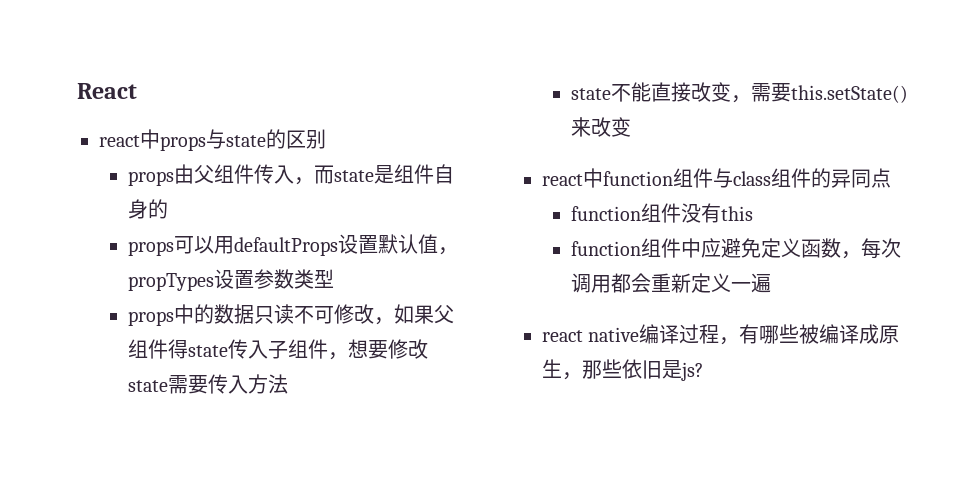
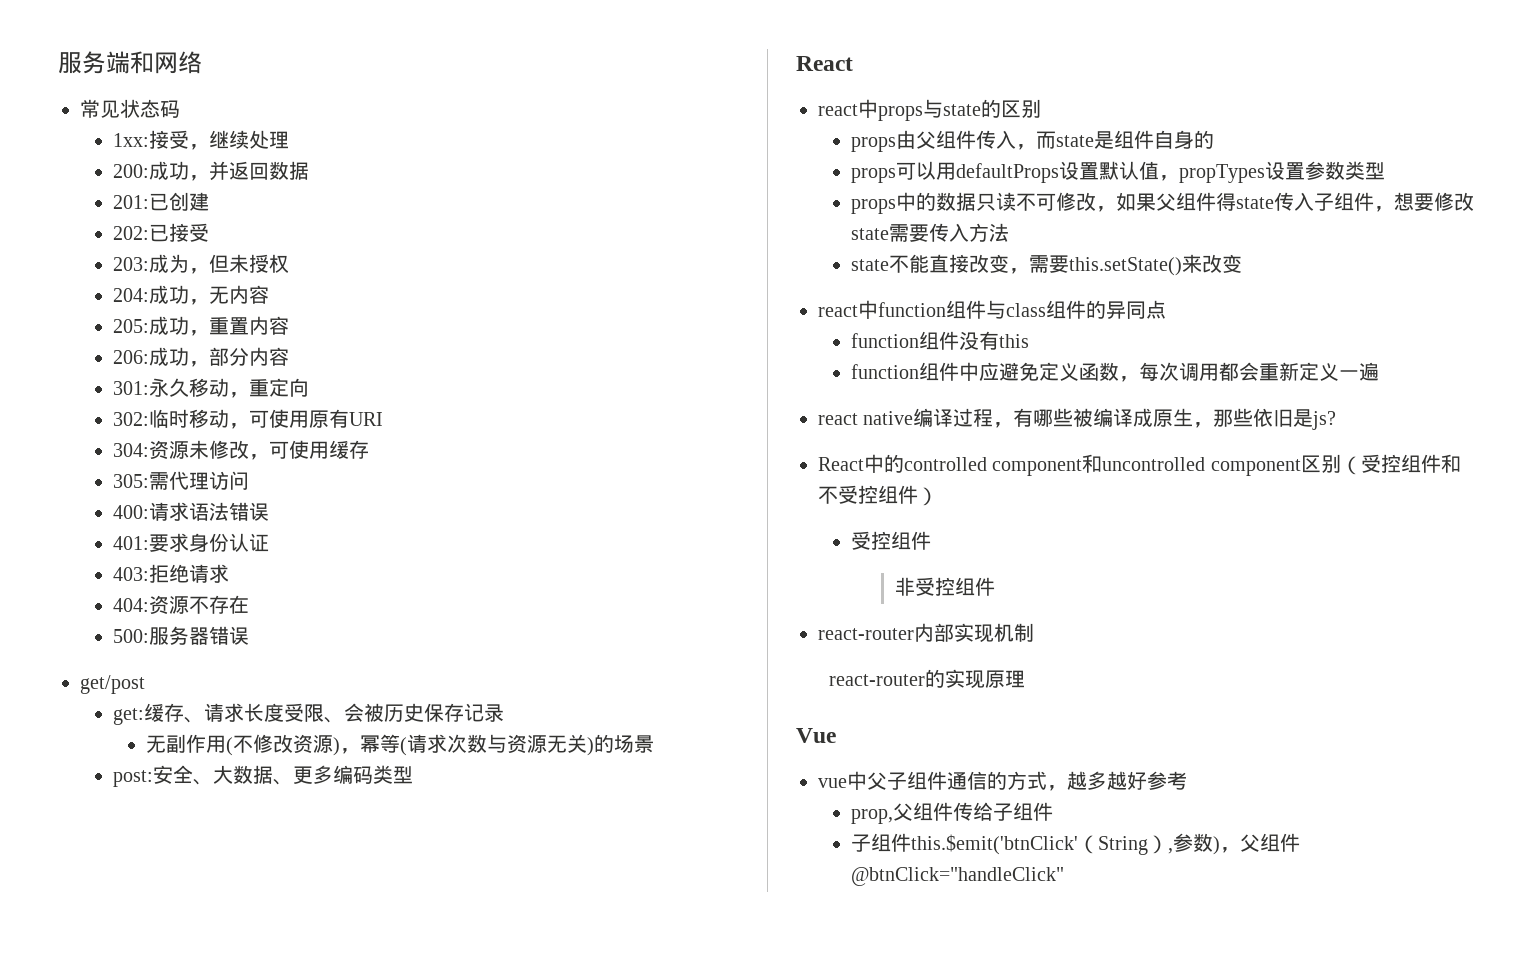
+ 服务端和网络
+ 常见状态码
+ 1xx:接受，继续处理
+ 200:成功，并返回数据
+ 201:已创建
+ 202:已接受
+ 203:成为，但未授权
+ 204:成功，无内容
+ 205:成功，重置内容
+ 206:成功，部分内容
+ 301:永久移动，重定向
+ 302:临时移动，可使用原有URI
+ 304:资源未修改，可使用缓存
+ 305:需代理访问
+ 400:请求语法错误
+ 401:要求身份认证
+ 403:拒绝请求
+ 404:资源不存在
+ 500:服务器错误
+ get/post
+ get:缓存、请求长度受限、会被历史保存记录
+ 无副作用(不修改资源)，幂等(请求次数与资源无关)的场景
+ post:安全、大数据、更多编码类型
+ React中的controlled component和uncontrolled component区别（受控组件和不受控组件）
+ 受控组件
+ 非受控组件
+ react-router内部实现机制
+ react-router的实现原理
+ Vue
+ vue中父子组件通信的方式，越多越好参考
+ prop,父组件传给子组件
+ 子组件this.$emit('btnClick'（String）,参数)，父组件@btnClick="handleClick"

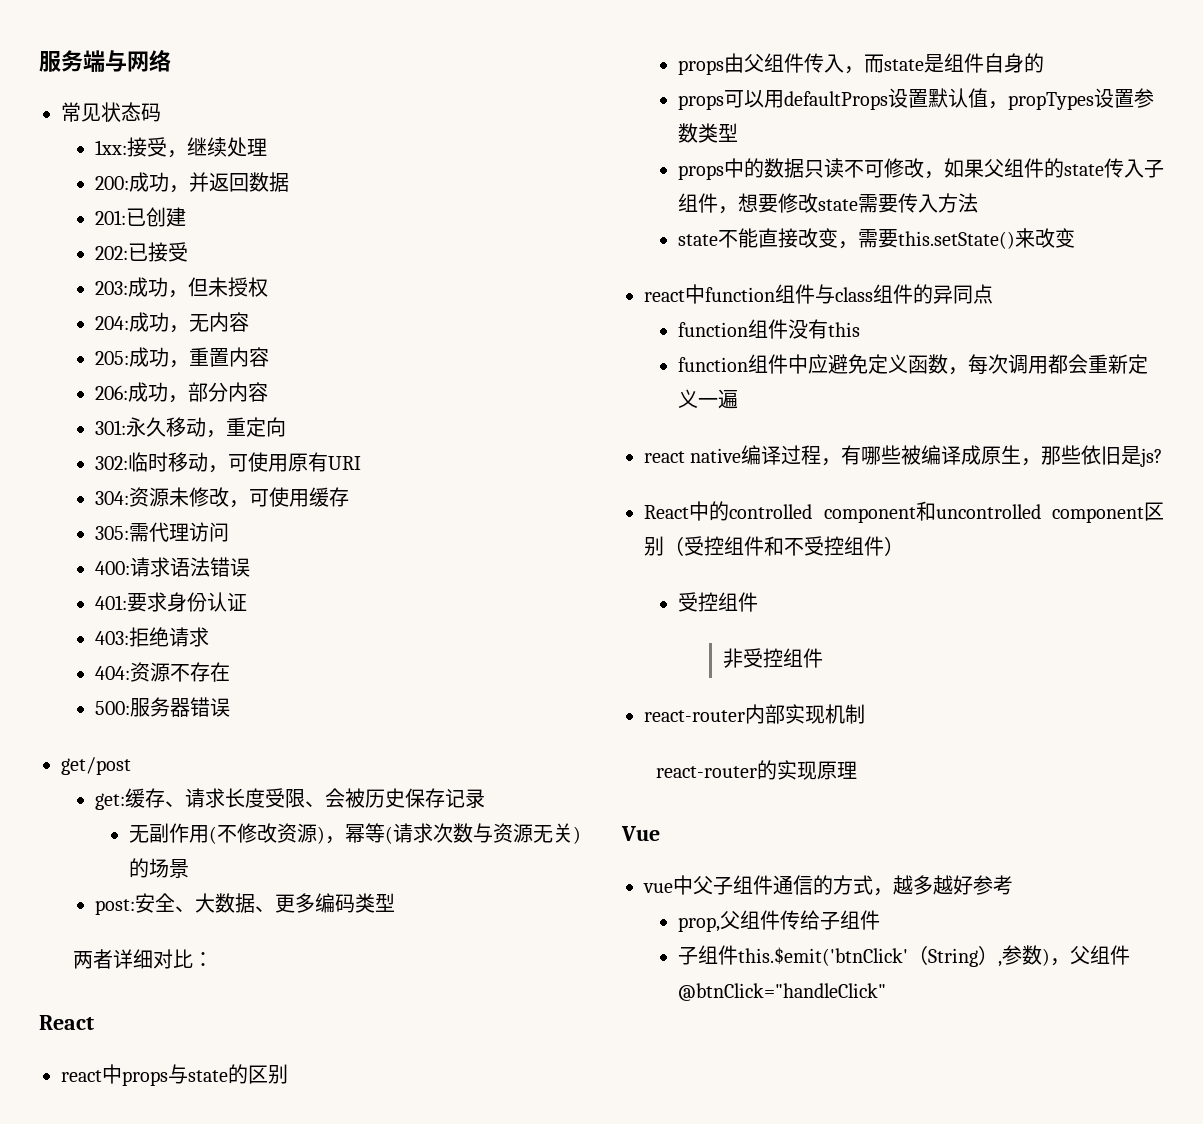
- 服务端和网络
+ 服务端与网络
- 203:成为，但未授权
+ 203:成功，但未授权
+ 两者详细对比：
- props中的数据只读不可修改，如果父组件得state传入子组件，想要修改state需要传入方法
+ props中的数据只读不可修改，如果父组件的state传入子组件，想要修改state需要传入方法

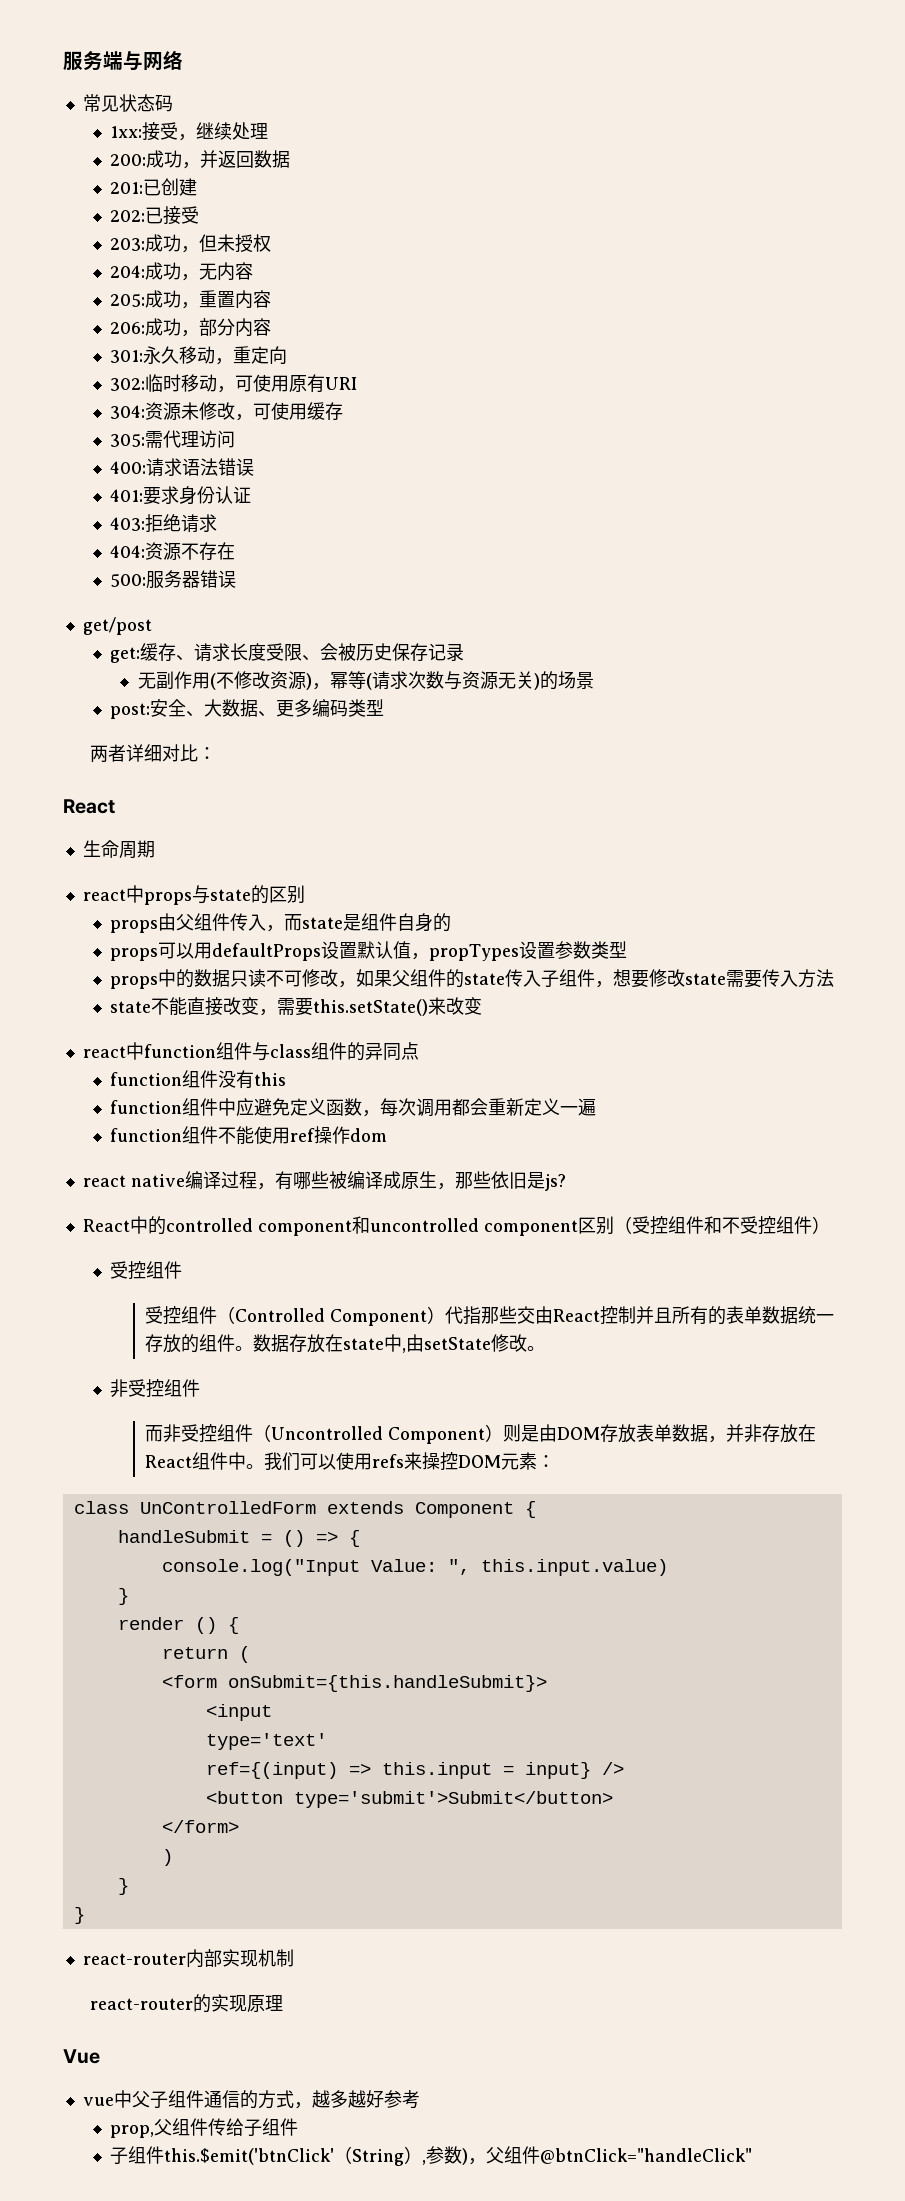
+ 生命周期
+ function组件不能使用ref操作dom
+ 受控组件（Controlled Component）代指那些交由React控制并且所有的表单数据统一存放的组件。数据存放在state中,由setState修改。
  非受控组件
+ 而非受控组件（Uncontrolled Component）则是由DOM存放表单数据，并非存放在React组件中。我们可以使用refs来操控DOM元素：
+ class UnControlledForm extends Component {
+ handleSubmit = () => {
+ console.log("Input Value: ", this.input.value)
+ }
+ render () {
+ return (
+ <form onSubmit={this.handleSubmit}>
+ <input
+ type='text'
+ ref={(input) => this.input = input} />
+ <button type='submit'>Submit</button>
+ </form>
+ )
+ }
+ }

